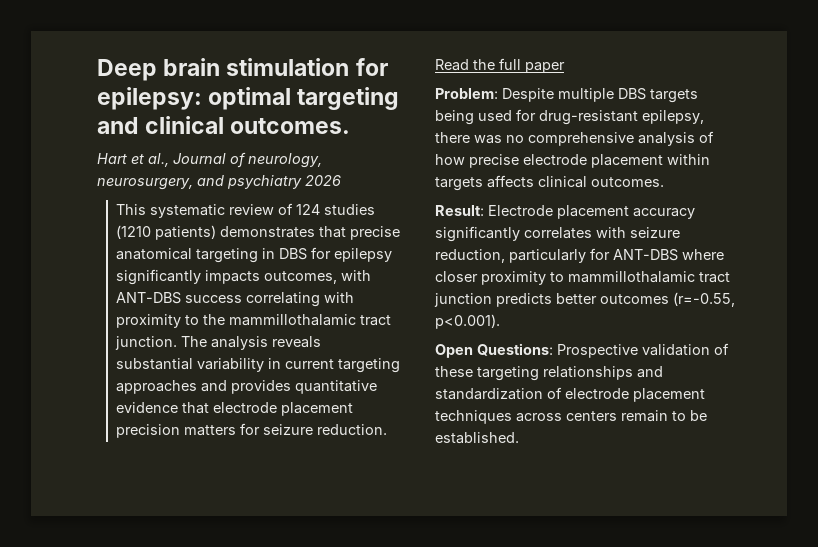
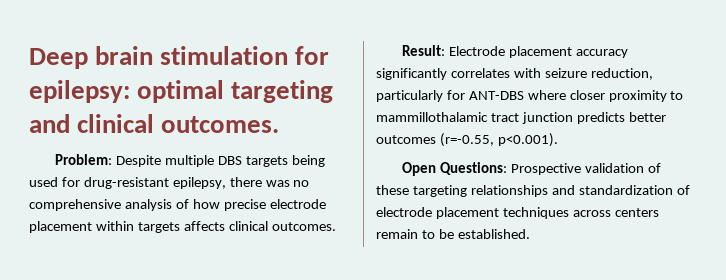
- Hart et al., Journal of neurology, neurosurgery, and psychiatry 2026
- This systematic review of 124 studies (1210 patients) demonstrates that precise anatomical targeting in DBS for epilepsy significantly impacts outcomes, with ANT-DBS success correlating with proximity to the mammillothalamic tract junction. The analysis reveals substantial variability in current targeting approaches and provides quantitative evidence that electrode placement precision matters for seizure reduction.
- Read the full paper

